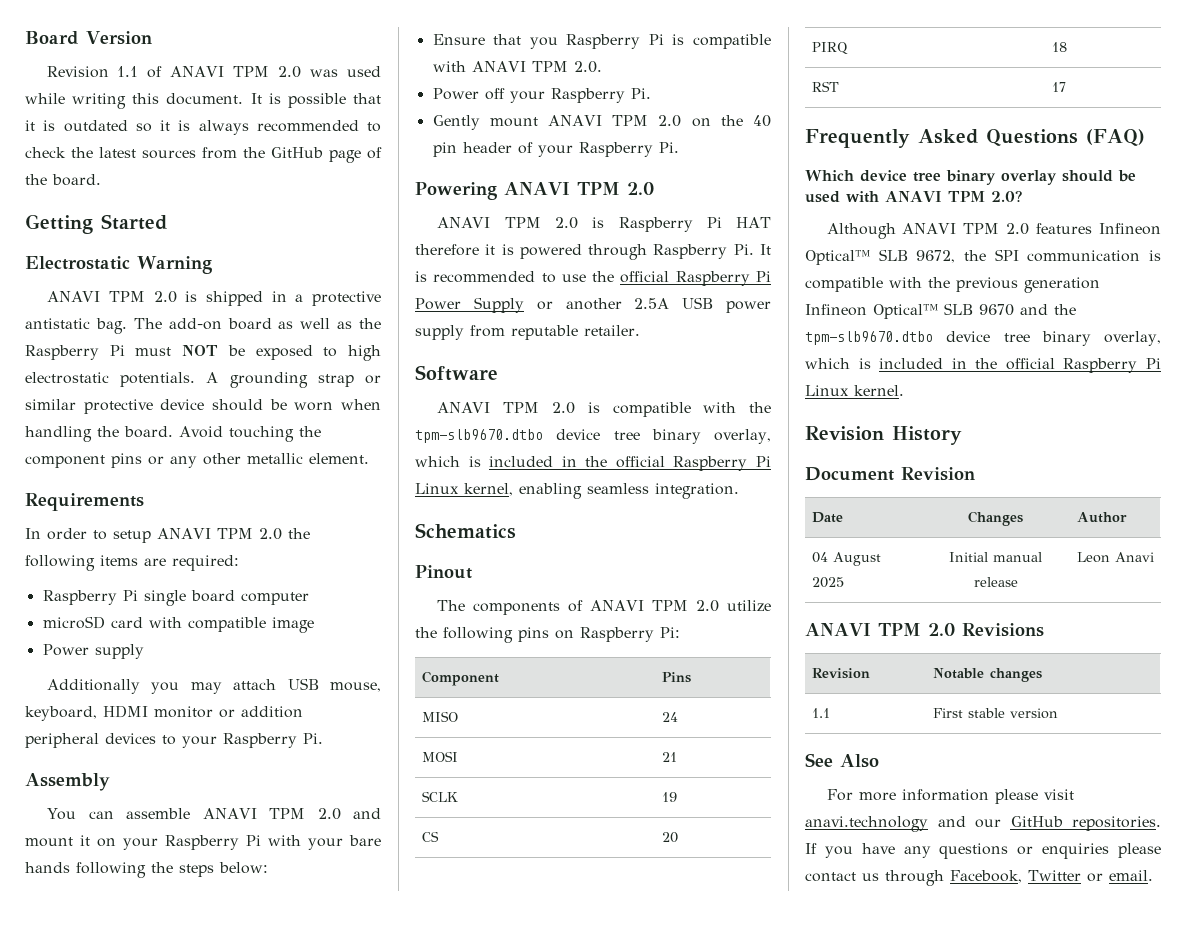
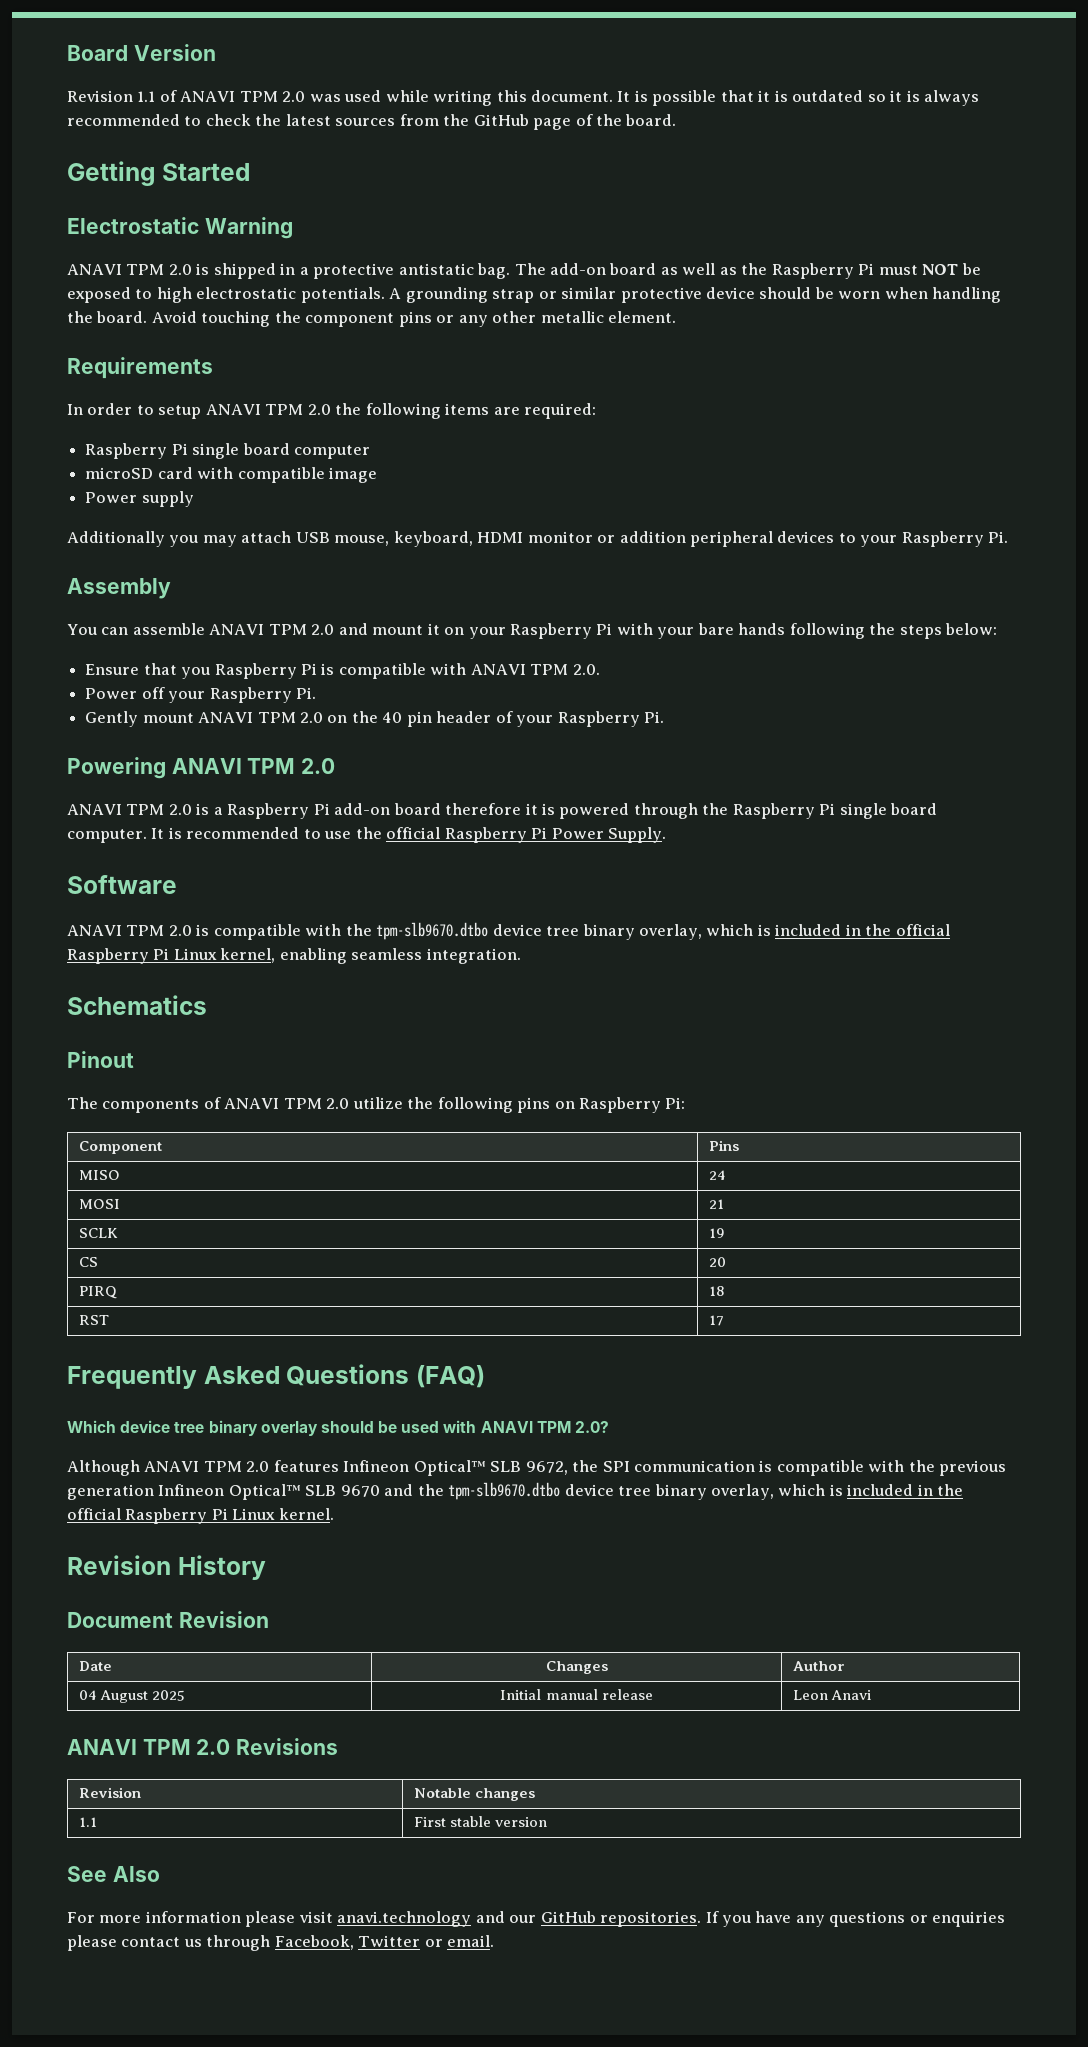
- ANAVI TPM 2.0 is Raspberry Pi HAT therefore it is powered through Raspberry Pi. It is recommended to use the official Raspberry Pi Power Supply or another 2.5A USB power supply from reputable retailer.
+ ANAVI TPM 2.0 is a Raspberry Pi add-on board therefore it is powered through the Raspberry Pi single board computer. It is recommended to use the official Raspberry Pi Power Supply.

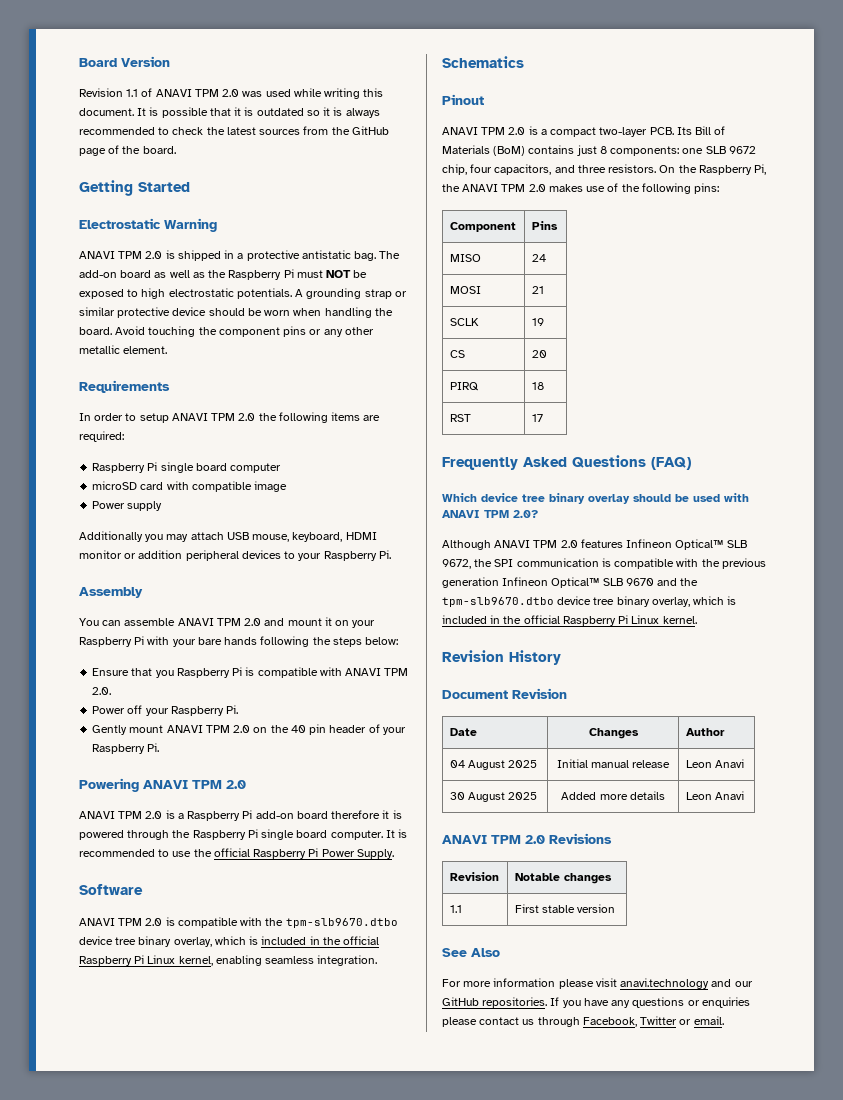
- The components of ANAVI TPM 2.0 utilize the following pins on Raspberry Pi:
+ ANAVI TPM 2.0 is a compact two-layer PCB. Its Bill of Materials (BoM) contains just 8 components: one SLB 9672 chip, four capacitors, and three resistors. On the Raspberry Pi, the ANAVI TPM 2.0 makes use of the following pins:
+ 30 August 2025 | Added more details | Leon Anavi

